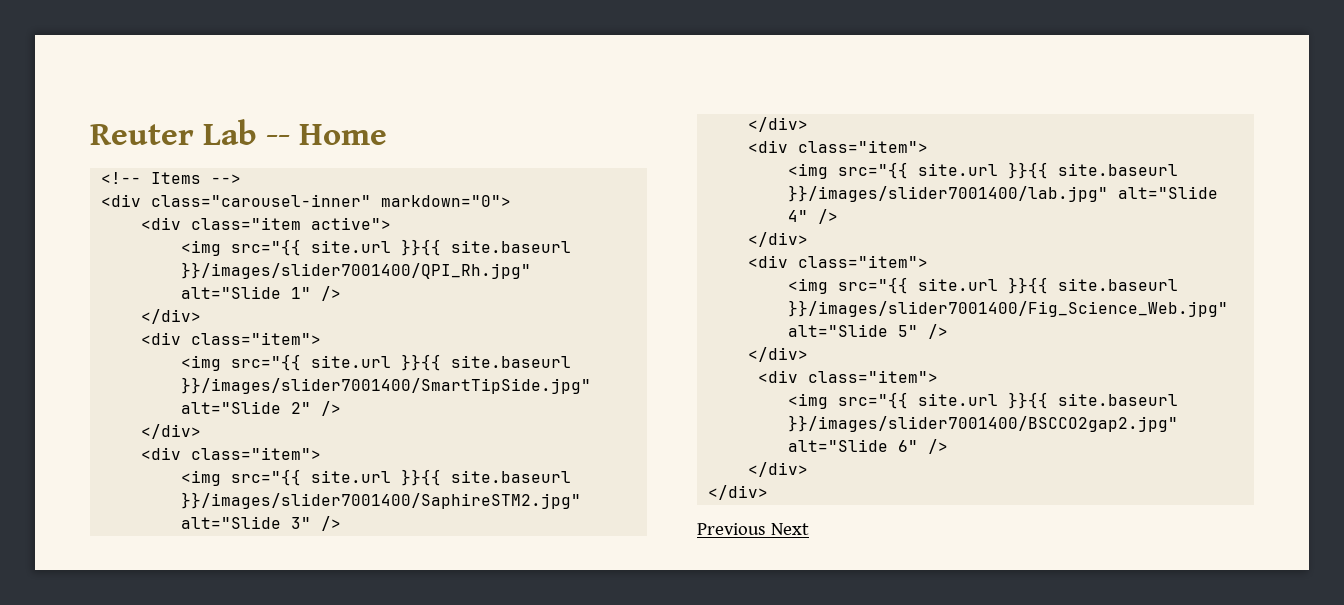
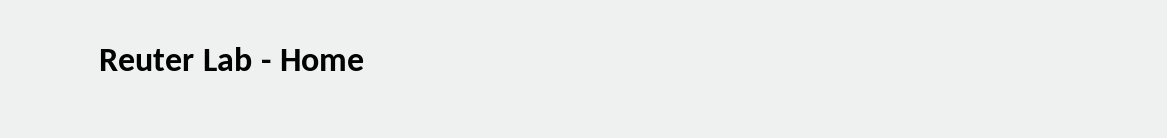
- Reuter Lab -- Home
+ Reuter Lab - Home
- <!-- Items -->
- <div class="carousel-inner" markdown="0">
- <div class="item active">
- <img src="{{ site.url }}{{ site.baseurl }}/images/slider7001400/QPI_Rh.jpg" alt="Slide 1" />
- </div>
- <div class="item">
- <img src="{{ site.url }}{{ site.baseurl }}/images/slider7001400/SmartTipSide.jpg" alt="Slide 2" />
- </div>
- <div class="item">
- <img src="{{ site.url }}{{ site.baseurl }}/images/slider7001400/SaphireSTM2.jpg" alt="Slide 3" />
- </div>
- <div class="item">
- <img src="{{ site.url }}{{ site.baseurl }}/images/slider7001400/lab.jpg" alt="Slide 4" />
- </div>
- <div class="item">
- <img src="{{ site.url }}{{ site.baseurl }}/images/slider7001400/Fig_Science_Web.jpg" alt="Slide 5" />
- </div>
- <div class="item">
- <img src="{{ site.url }}{{ site.baseurl }}/images/slider7001400/BSCCO2gap2.jpg" alt="Slide 6" />
- </div>
- </div>
- Previous Next

